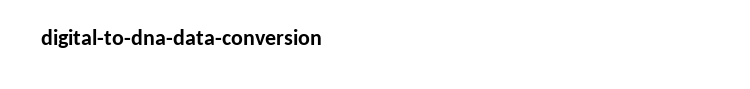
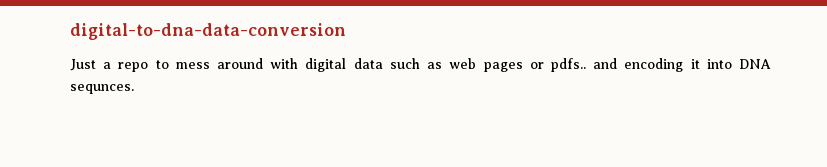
+ Just a repo to mess around with digital data such as web pages or pdfs.. and encoding it into DNA sequnces.

